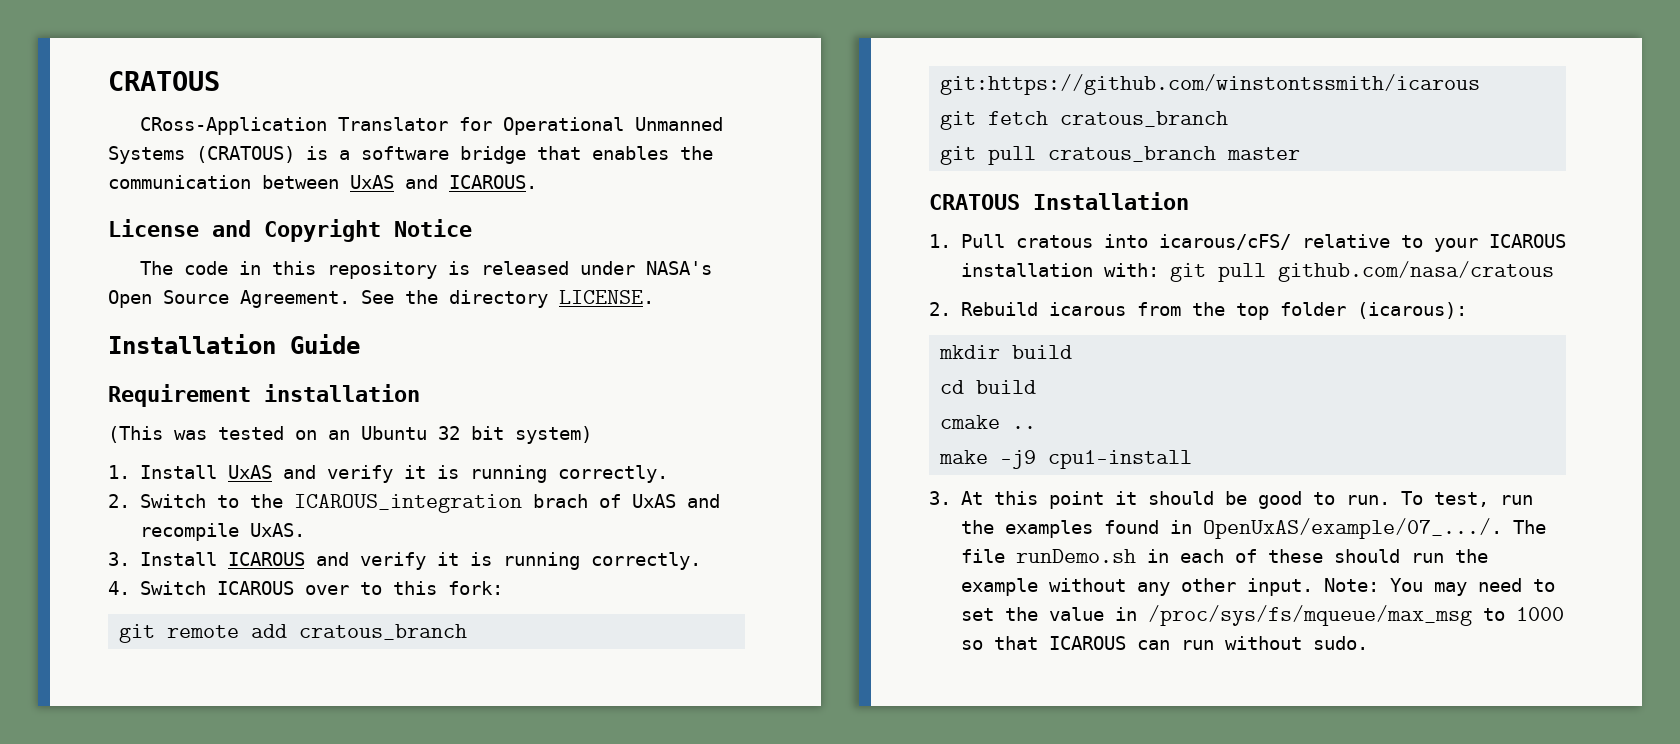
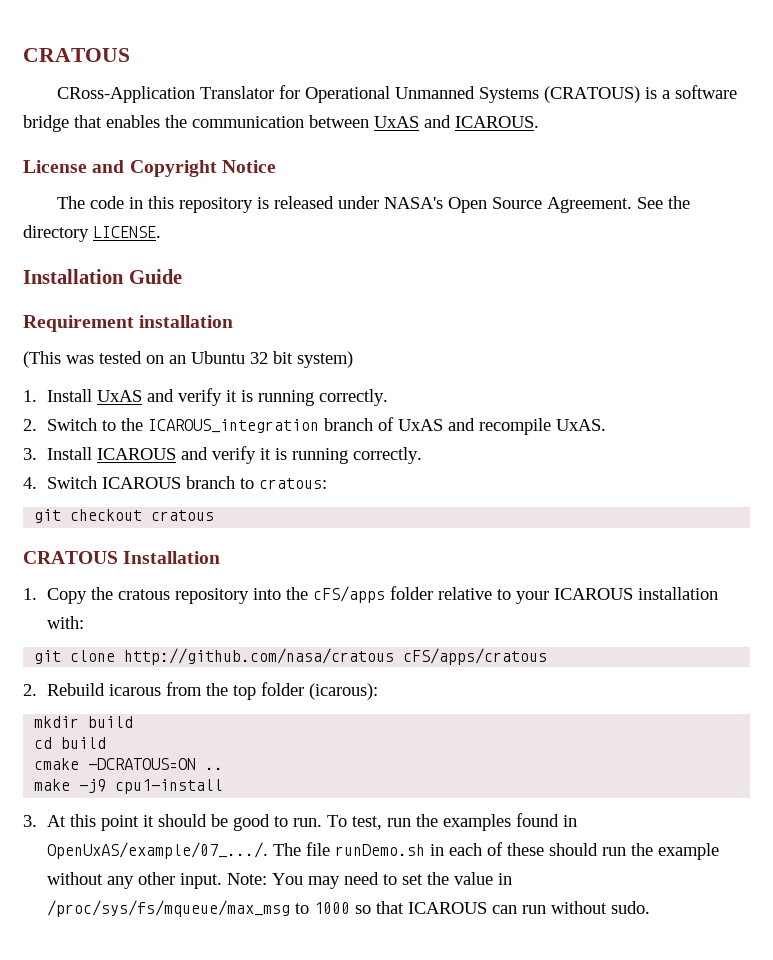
- 2. Switch to the ICAROUS_integration brach of UxAS and recompile UxAS.
+ 2. Switch to the ICAROUS_integration branch of UxAS and recompile UxAS.
- 4. Switch ICAROUS over to this fork:
- git remote add cratous_branch git:https://github.com/winstontssmith/icarous
- git fetch cratous_branch
- git pull cratous_branch master
+ 4. Switch ICAROUS branch to cratous:
+ git checkout cratous
  CRATOUS Installation
- 1. Pull cratous into icarous/cFS/ relative to your ICAROUS installation with: git pull github.com/nasa/cratous
+ 1. Copy the cratous repository into the cFS/apps folder relative to your ICAROUS installation with:
+ git clone http://github.com/nasa/cratous cFS/apps/cratous
- cmake ..
+ cmake -DCRATOUS=ON ..

